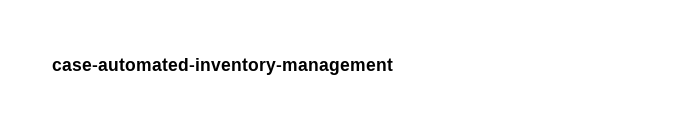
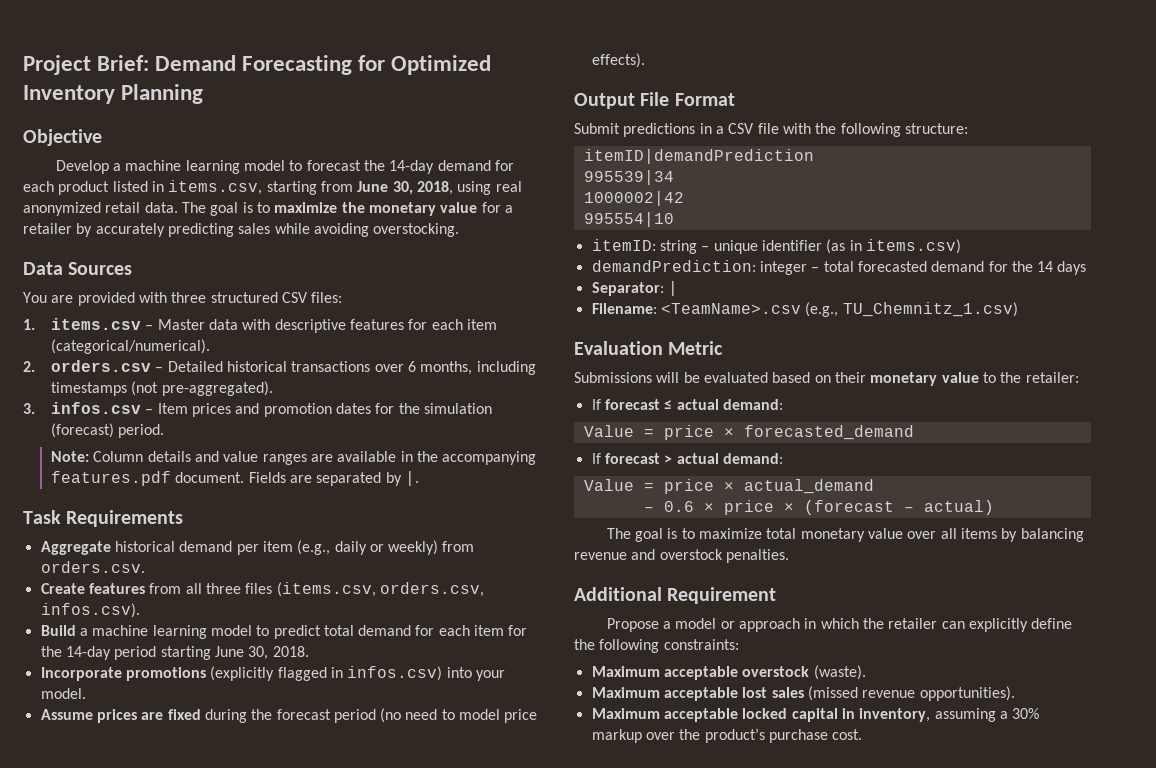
- case-automated-inventory-management
+ Project Brief: Demand Forecasting for Optimized Inventory Planning
+ Objective
+ Develop a machine learning model to forecast the 14-day demand for each product listed in items.csv, starting from June 30, 2018, using real anonymized retail data. The goal is to maximize the monetary value for a retailer by accurately predicting sales while avoiding overstocking.
+ Data Sources
+ You are provided with three structured CSV files:
+ 1. items.csv – Master data with descriptive features for each item (categorical/numerical).
+ 2. orders.csv – Detailed historical transactions over 6 months, including timestamps (not pre-aggregated).
+ 3. infos.csv – Item prices and promotion dates for the simulation (forecast) period.
+ Note: Column details and value ranges are available in the accompanying features.pdf document. Fields are separated by |.
+ Task Requirements
+ Aggregate historical demand per item (e.g., daily or weekly) from orders.csv.
+ Create features from all three files (items.csv, orders.csv, infos.csv).
+ Build a machine learning model to predict total demand for each item for the 14-day period starting June 30, 2018.
+ Incorporate promotions (explicitly flagged in infos.csv) into your model.
+ Assume prices are fixed during the forecast period (no need to model price effects).
+ Output File Format
+ Submit predictions in a CSV file with the following structure:
+ itemID|demandPrediction
+ 995539|34
+ 1000002|42
+ 995554|10
+ itemID: string – unique identifier (as in items.csv)
+ demandPrediction: integer – total forecasted demand for the 14 days
+ Separator: |
+ Filename: <TeamName>.csv (e.g., TU_Chemnitz_1.csv)
+ Evaluation Metric
+ Submissions will be evaluated based on their monetary value to the retailer:
+ If forecast ≤ actual demand:
+ Value = price × forecasted_demand
+ If forecast > actual demand:
+ Value = price × actual_demand
+ – 0.6 × price × (forecast – actual)
+ The goal is to maximize total monetary value over all items by balancing revenue and overstock penalties.
+ Additional Requirement
+ Propose a model or approach in which the retailer can explicitly define the following constraints:
+ Maximum acceptable overstock (waste).
+ Maximum acceptable lost sales (missed revenue opportunities).
+ Maximum acceptable locked capital in inventory, assuming a 30% markup over the product’s purchase cost.

